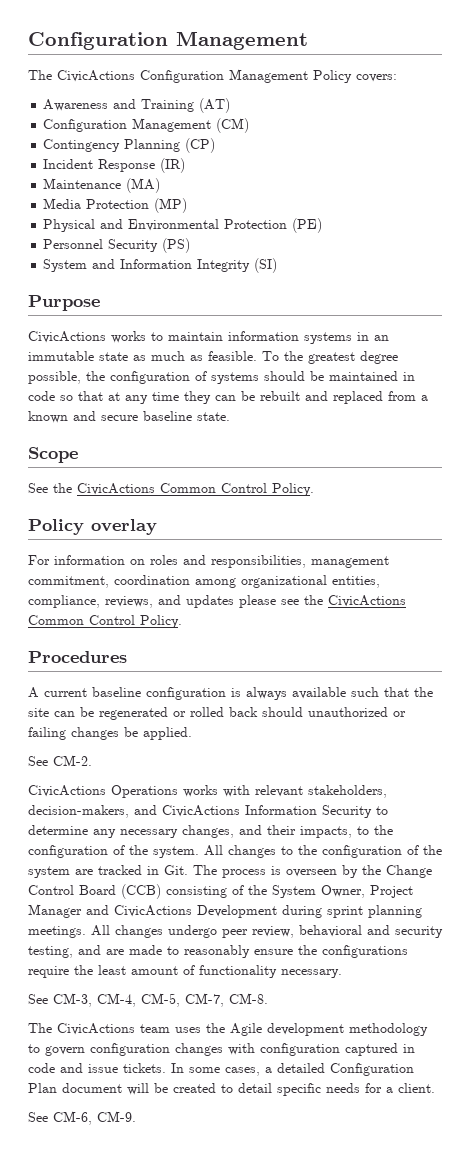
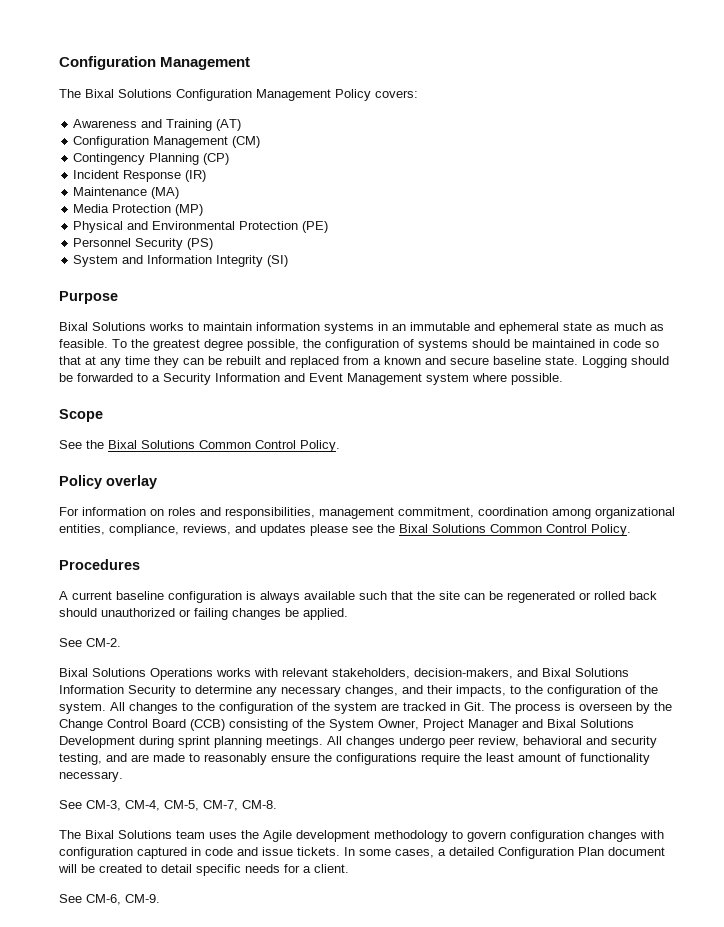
- The CivicActions Configuration Management Policy covers:
+ The Bixal Solutions Configuration Management Policy covers:
- CivicActions works to maintain information systems in an immutable state as much as feasible.
+ Bixal Solutions works to maintain information systems in an immutable and ephemeral state as much as feasible.
+ Logging should be forwarded to a Security Information and Event Management system where possible.
- See the CivicActions Common Control Policy.
+ See the Bixal Solutions Common Control Policy.
- For information on roles and responsibilities, management commitment, coordination among organizational entities, compliance, reviews, and updates please see the CivicActions Common Control Policy.
+ For information on roles and responsibilities, management commitment, coordination among organizational entities, compliance, reviews, and updates please see the Bixal Solutions Common Control Policy.
- CivicActions Operations works with relevant stakeholders, decision-makers, and CivicActions Information Security to determine any necessary changes, and their impacts, to the configuration of the system.
+ Bixal Solutions Operations works with relevant stakeholders, decision-makers, and Bixal Solutions Information Security to determine any necessary changes, and their impacts, to the configuration of the system.
- All changes to the configuration of the system are tracked in Git. The process is overseen by the Change Control Board (CCB) consisting of the System Owner, Project Manager and CivicActions Development during sprint planning meetings.
+ All changes to the configuration of the system are tracked in Git. The process is overseen by the Change Control Board (CCB) consisting of the System Owner, Project Manager and Bixal Solutions Development during sprint planning meetings.
- The CivicActions team uses the Agile development methodology to govern configuration changes with configuration captured in code and issue tickets.
+ The Bixal Solutions team uses the Agile development methodology to govern configuration changes with configuration captured in code and issue tickets.

